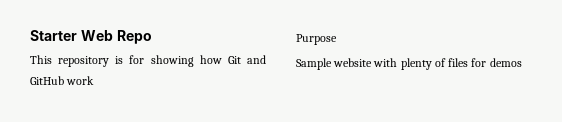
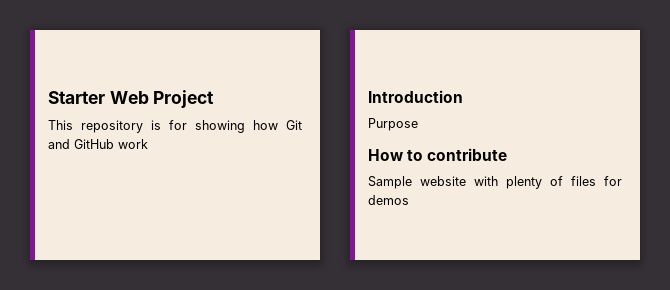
- Starter Web Repo
+ Starter Web Project
+ Introduction
+ How to contribute

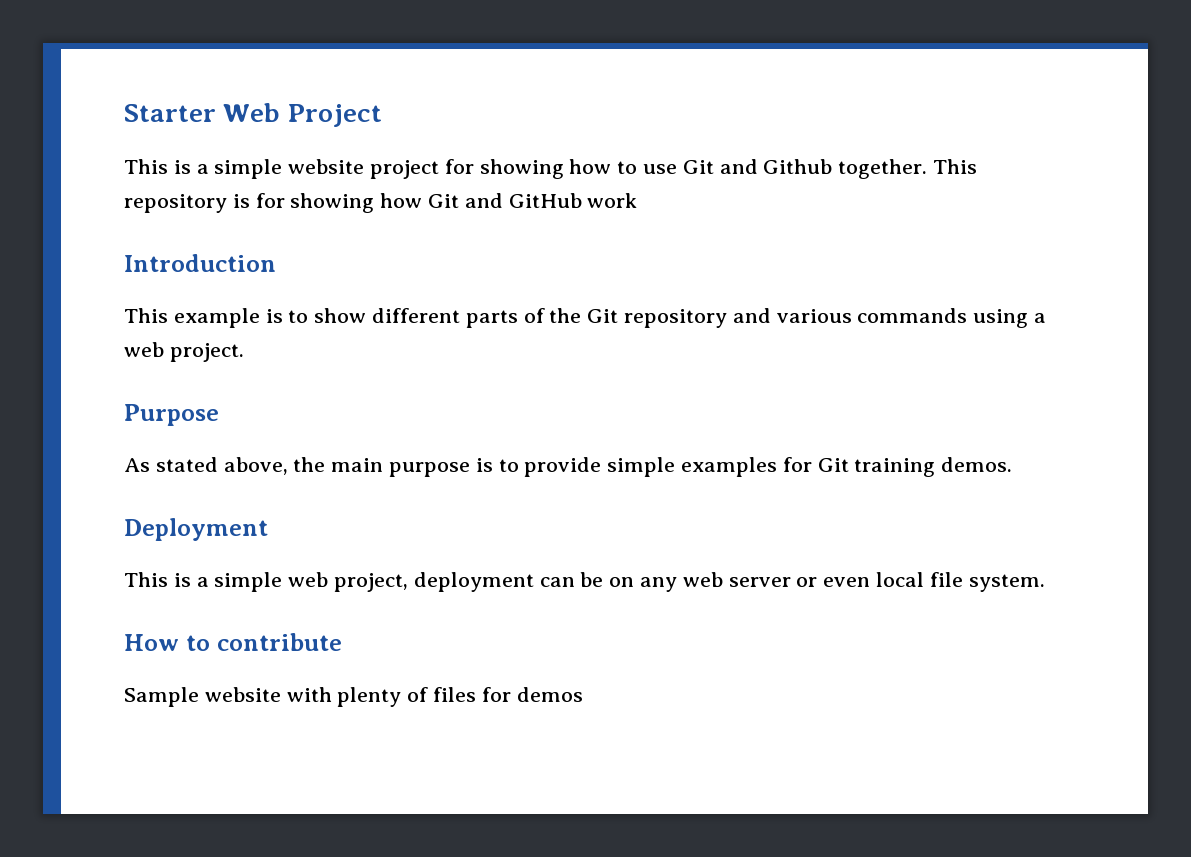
- This repository is for showing how Git and GitHub work
+ This is a simple website project for showing how to use Git and Github together. This repository is for showing how Git and GitHub work
+ This example is to show different parts of the Git repository and various commands using a web project.
  Purpose
+ As stated above, the main purpose is to provide simple examples for Git training demos.
+ Deployment
+ This is a simple web project, deployment can be on any web server or even local file system.

